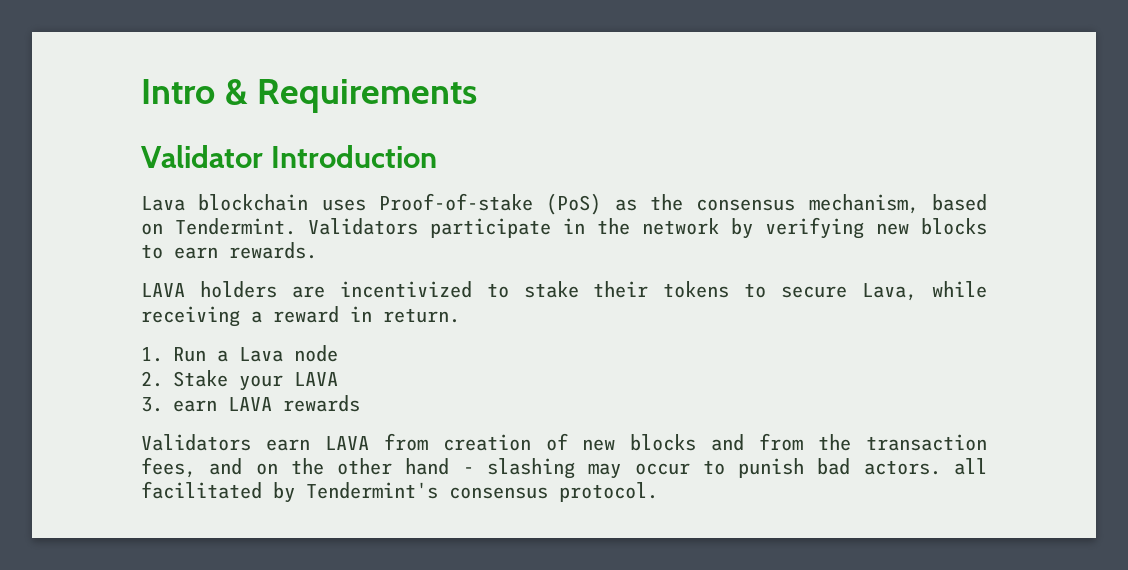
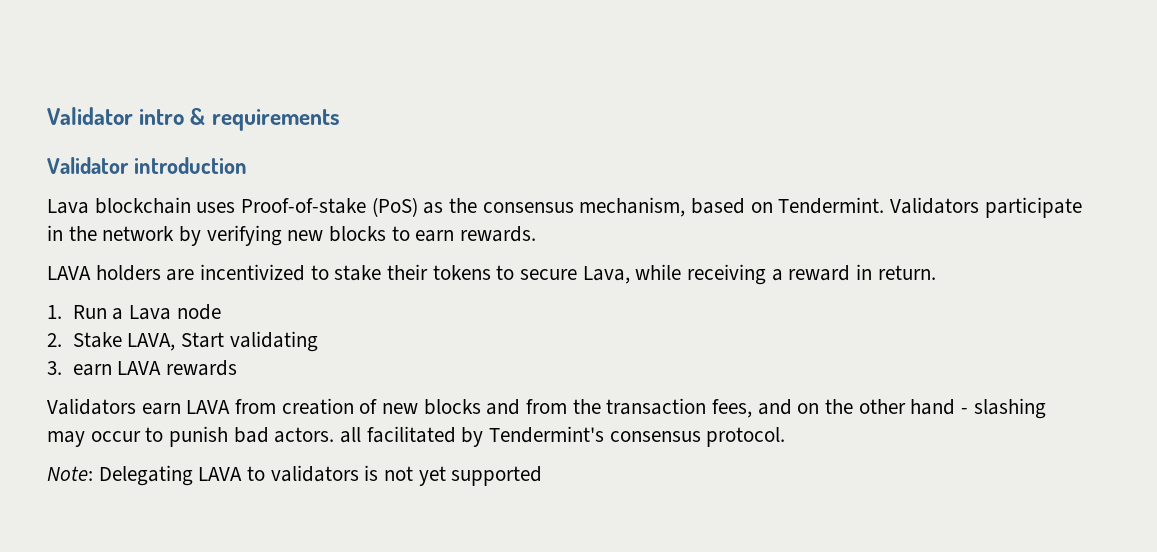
- Intro & Requirements
- Validator Introduction
+ Validator intro & requirements
+ Validator introduction
- 2. Stake your LAVA
+ 2. Stake LAVA, Start validating
+ Note: Delegating LAVA to validators is not yet supported

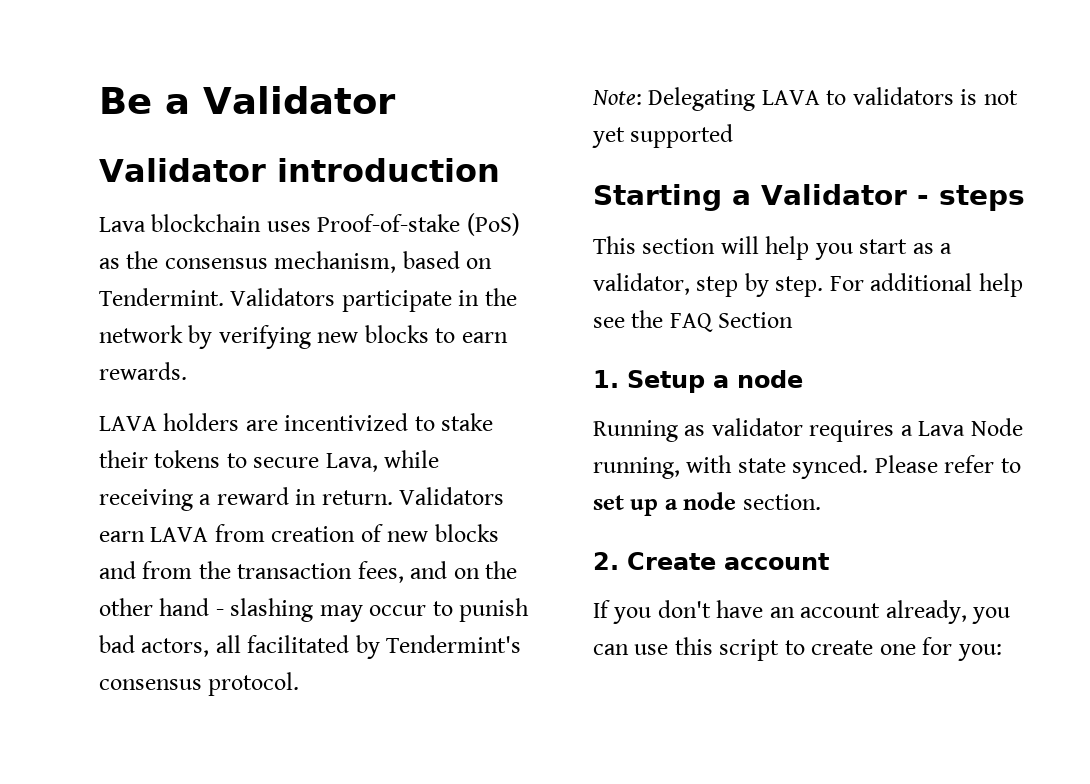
- Validator intro & requirements
+ Be a Validator
- LAVA holders are incentivized to stake their tokens to secure Lava, while receiving a reward in return.
- 1. Run a Lava node
- 2. Stake LAVA, Start validating
- 3. earn LAVA rewards
- Validators earn LAVA from creation of new blocks and from the transaction fees, and on the other hand - slashing may occur to punish bad actors. all facilitated by Tendermint's consensus protocol.
+ LAVA holders are incentivized to stake their tokens to secure Lava, while receiving a reward in return. Validators earn LAVA from creation of new blocks and from the transaction fees, and on the other hand - slashing may occur to punish bad actors, all facilitated by Tendermint's consensus protocol.
+ Starting a Validator - steps
+ This section will help you start as a validator, step by step. For additional help see the FAQ Section
+ 1. Setup a node
+ Running as validator requires a Lava Node running, with state synced. Please refer to set up a node section.
+ 2. Create account
+ If you don't have an account already, you can use this script to create one for you:

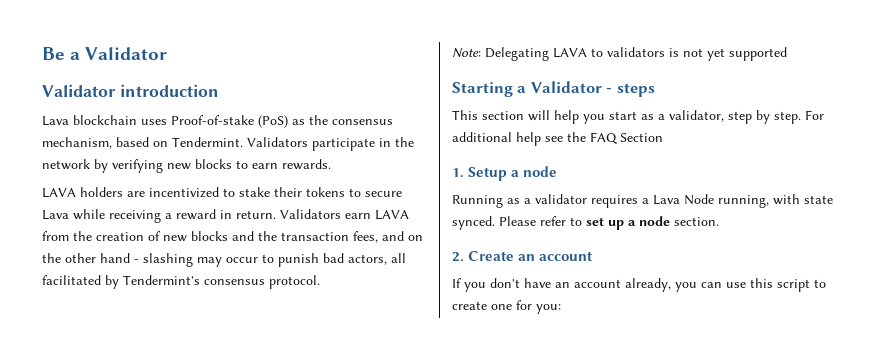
- LAVA holders are incentivized to stake their tokens to secure Lava, while receiving a reward in return.
+ LAVA holders are incentivized to stake their tokens to secure Lava while receiving a reward in return.
- Validators earn LAVA from creation of new blocks and from the transaction fees, and on the other hand - slashing may occur to punish bad actors, all facilitated by Tendermint's consensus protocol.
+ Validators earn LAVA from the creation of new blocks and the transaction fees, and on the other hand - slashing may occur to punish bad actors, all facilitated by Tendermint's consensus protocol.
- Running as validator requires a Lava Node running, with state synced.
+ Running as a validator requires a Lava Node running, with state synced.
- 2. Create account
+ 2. Create an account

